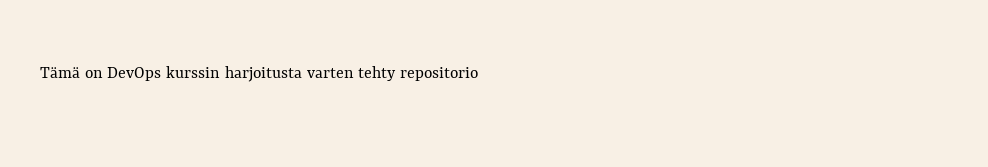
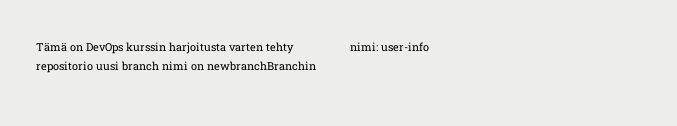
- Tämä on DevOps kurssin harjoitusta varten tehty repositorio
+ Tämä on DevOps kurssin harjoitusta varten tehty repositorio uusi branch nimi on newbranchBranchin nimi: user-info

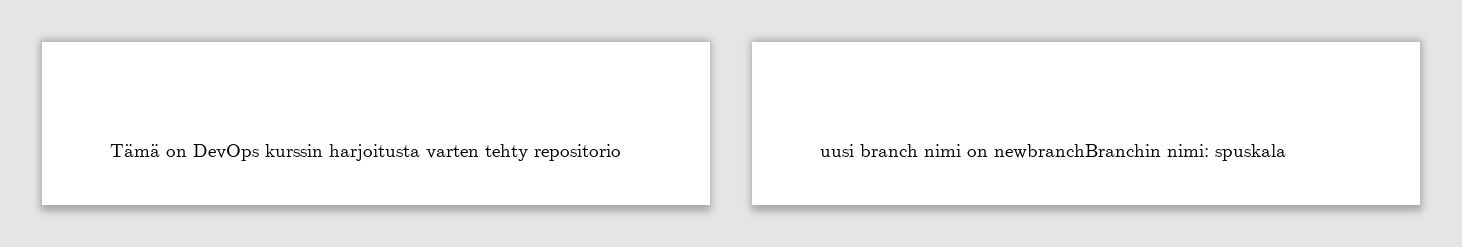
- Tämä on DevOps kurssin harjoitusta varten tehty repositorio uusi branch nimi on newbranchBranchin nimi: user-info
+ Tämä on DevOps kurssin harjoitusta varten tehty repositorio uusi branch nimi on newbranchBranchin nimi: spuskala

